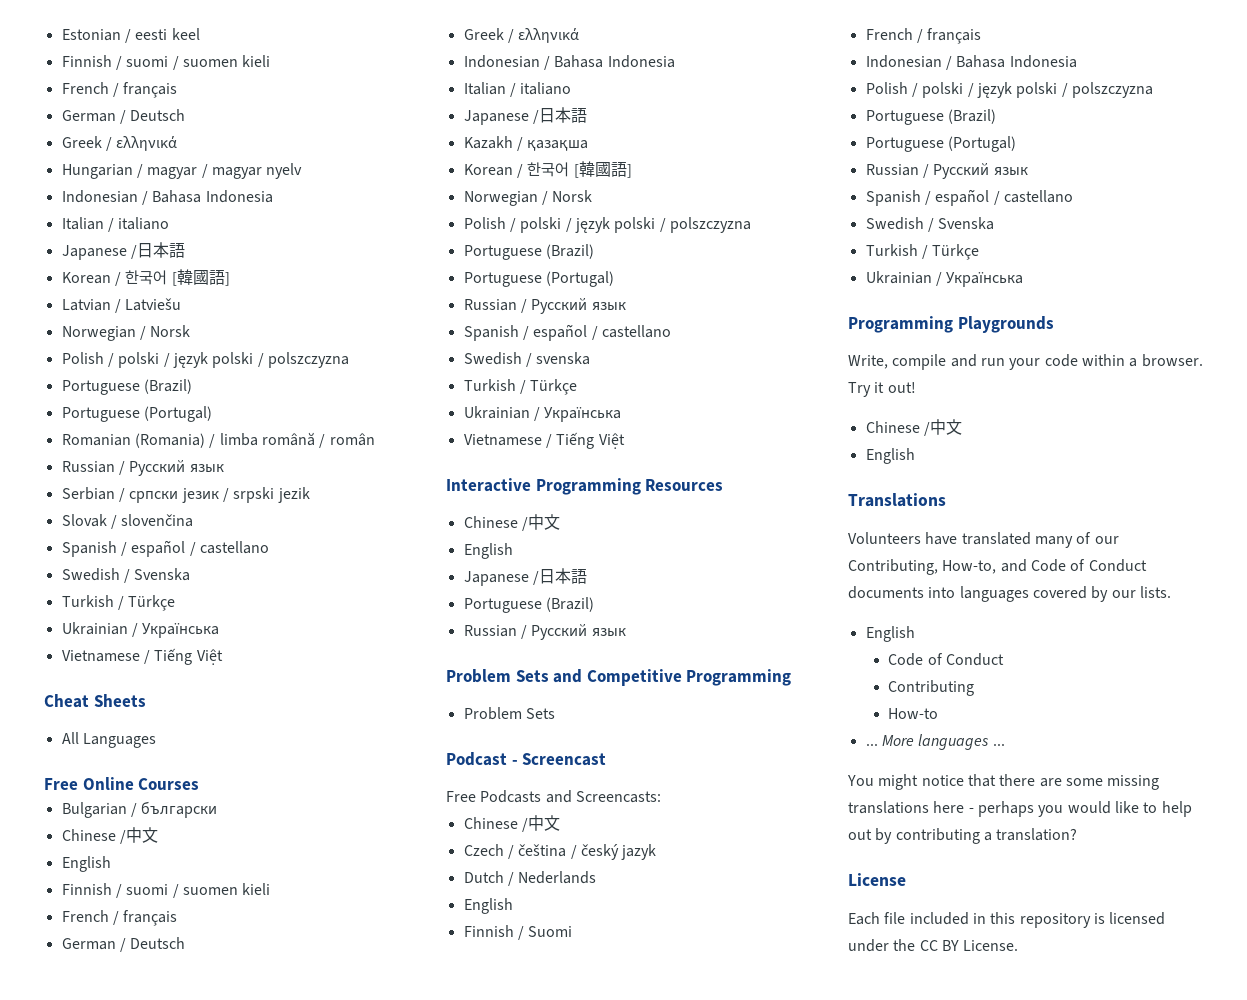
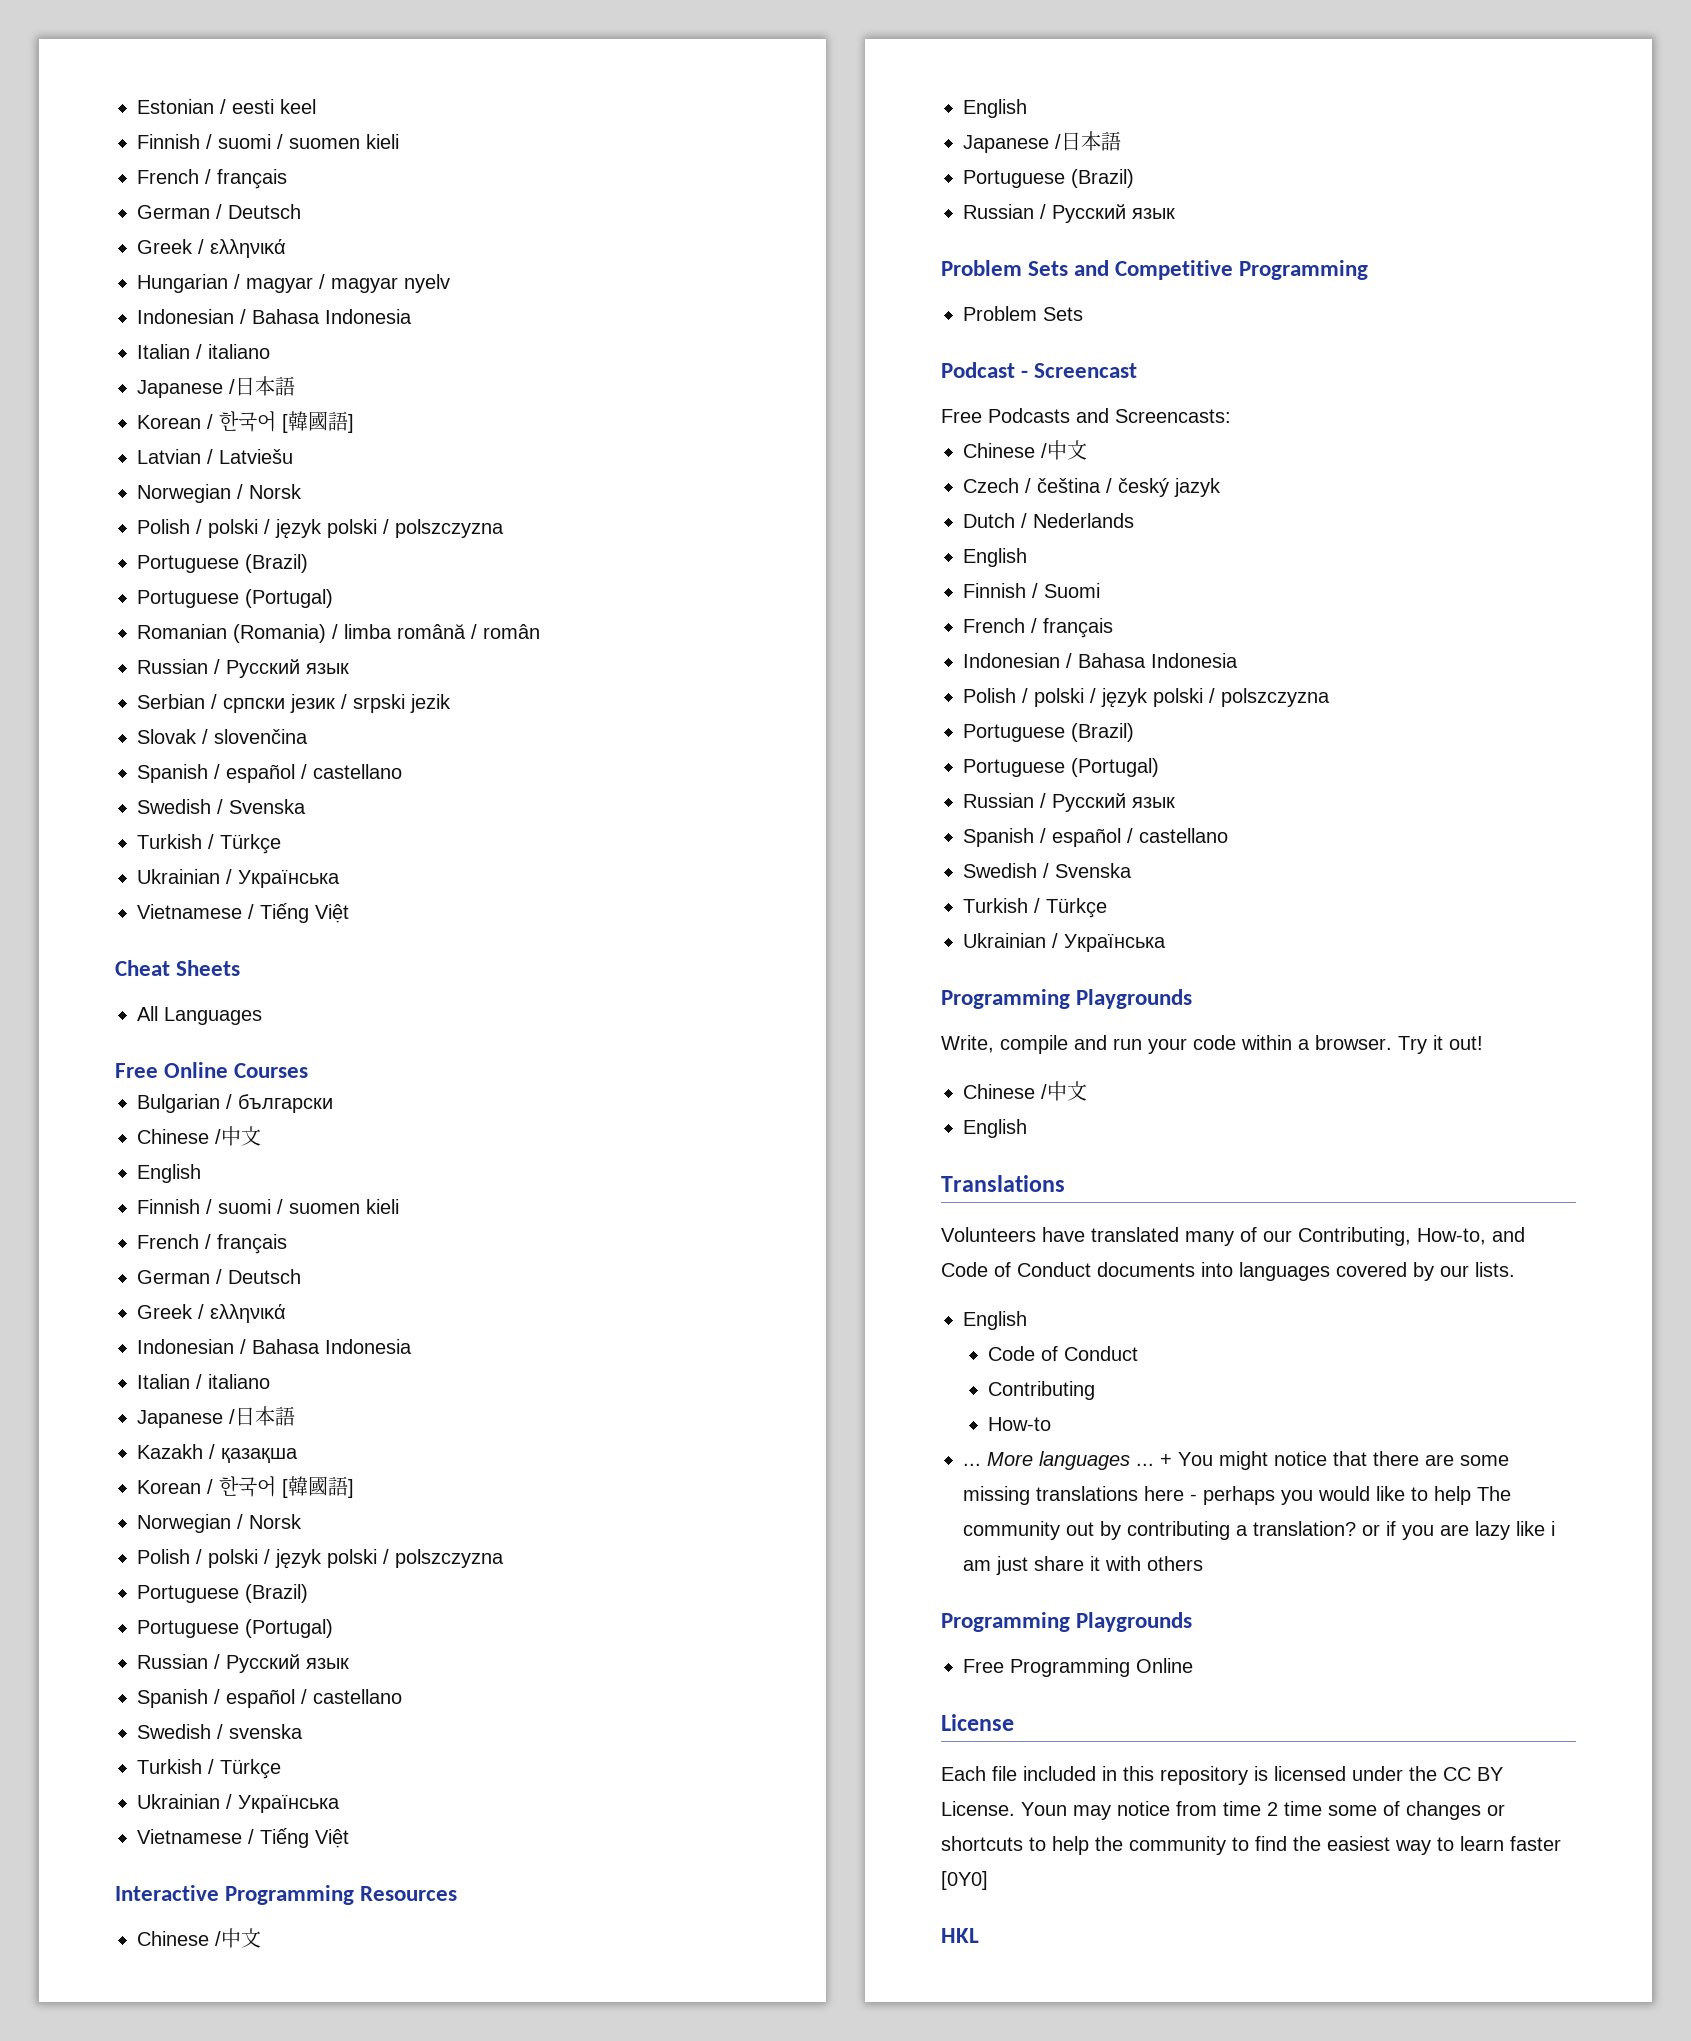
- More languages ...
- You might notice that there are some missing translations here - perhaps you would like to help out by contributing a translation?
+ More languages ... + You might notice that there are some missing translations here - perhaps you would like to help The community out by contributing a translation? or if you are lazy like i am just share it with others
+ Programming Playgrounds
+ Free Programming Online
+ Youn may notice from time 2 time some of changes or shortcuts to help the community to find the easiest way to learn faster [0Y0]
+ HKL

